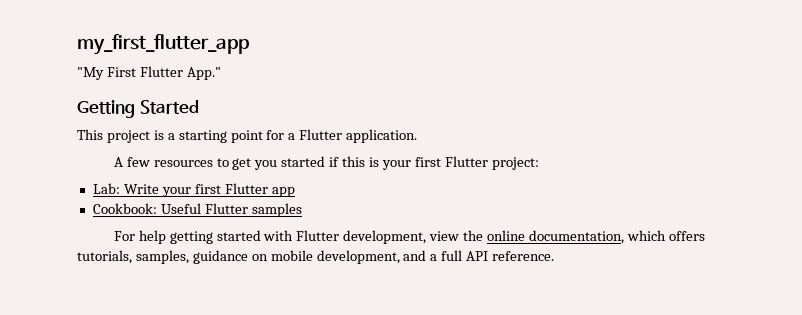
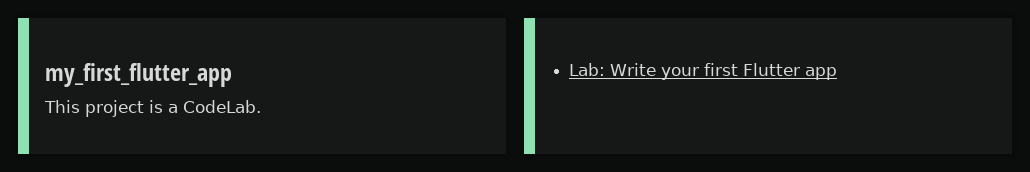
- "My First Flutter App."
- Getting Started
- This project is a starting point for a Flutter application.
- A few resources to get you started if this is your first Flutter project:
+ This project is a CodeLab.
- Cookbook: Useful Flutter samples
- For help getting started with Flutter development, view the online documentation, which offers tutorials, samples, guidance on mobile development, and a full API reference.

